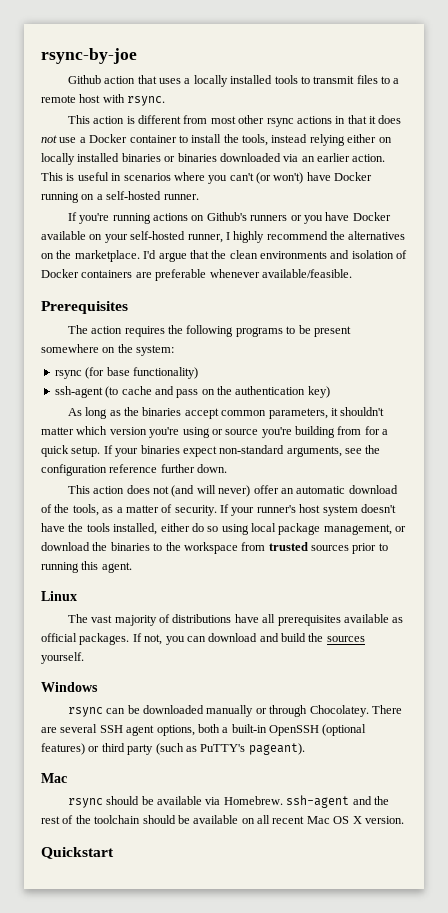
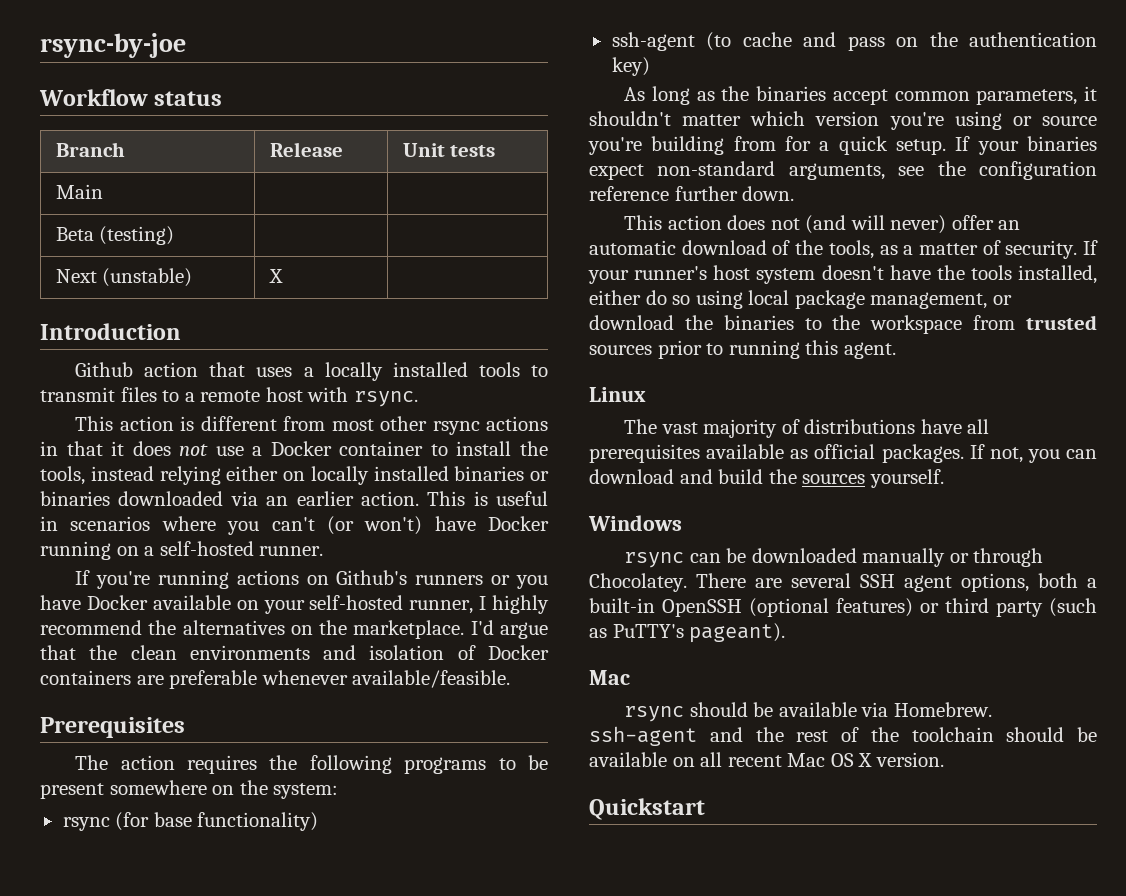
+ Workflow status
+ Branch | Release | Unit tests
+ Main | |
+ Beta (testing) | |
+ Next (unstable) | X |
+ Introduction

